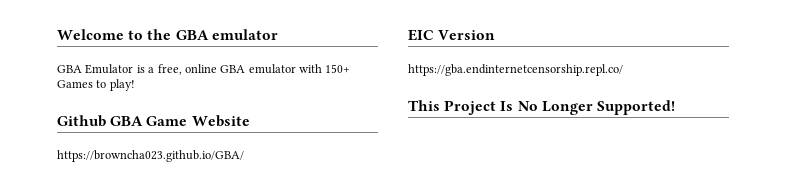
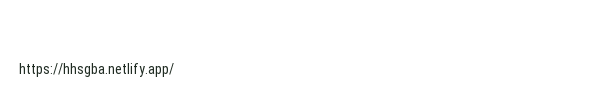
- Welcome to the GBA emulator
- GBA Emulator is a free, online GBA emulator with 150+ Games to play!
- Github GBA Game Website
- https://browncha023.github.io/GBA/
- EIC Version
- https://gba.endinternetcensorship.repl.co/
- This Project Is No Longer Supported!
+ https://hhsgba.netlify.app/

